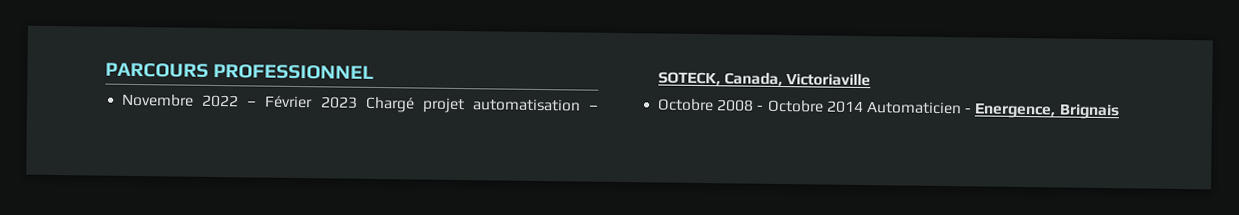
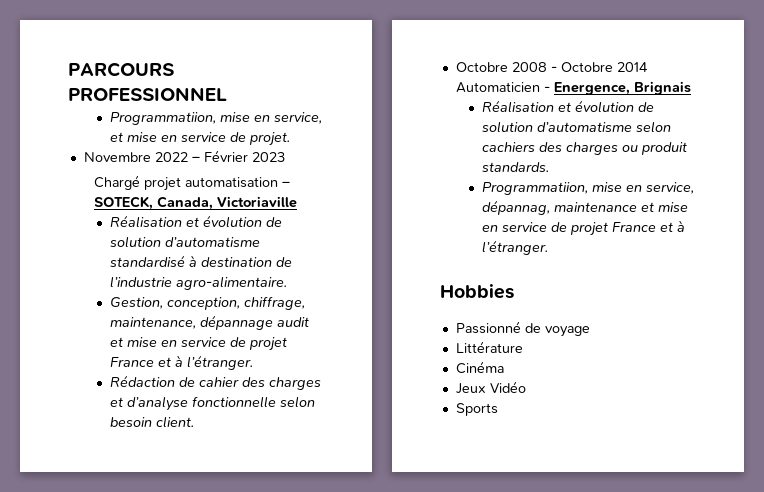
+ Programmatiion, mise en service, et mise en service de projet.
- Novembre 2022 – Février 2023 Chargé projet automatisation – SOTECK, Canada, Victoriaville
+ Novembre 2022 – Février 2023
+ Chargé projet automatisation – SOTECK, Canada, Victoriaville
+ Réalisation et évolution de solution d’automatisme standardisé à destination de l’industrie agro-alimentaire.
+ Gestion, conception, chiffrage, maintenance, dépannage audit et mise en service de projet France et à l’étranger.
+ Rédaction de cahier des charges et d’analyse fonctionnelle selon besoin client.
+ Réalisation et évolution de solution d’automatisme selon cachiers des charges ou produit standards.
+ Programmatiion, mise en service, dépannag, maintenance et mise en service de projet France et à l’étranger.
+ Hobbies
+ Passionné de voyage
+ Littérature
+ Cinéma
+ Jeux Vidéo
+ Sports

